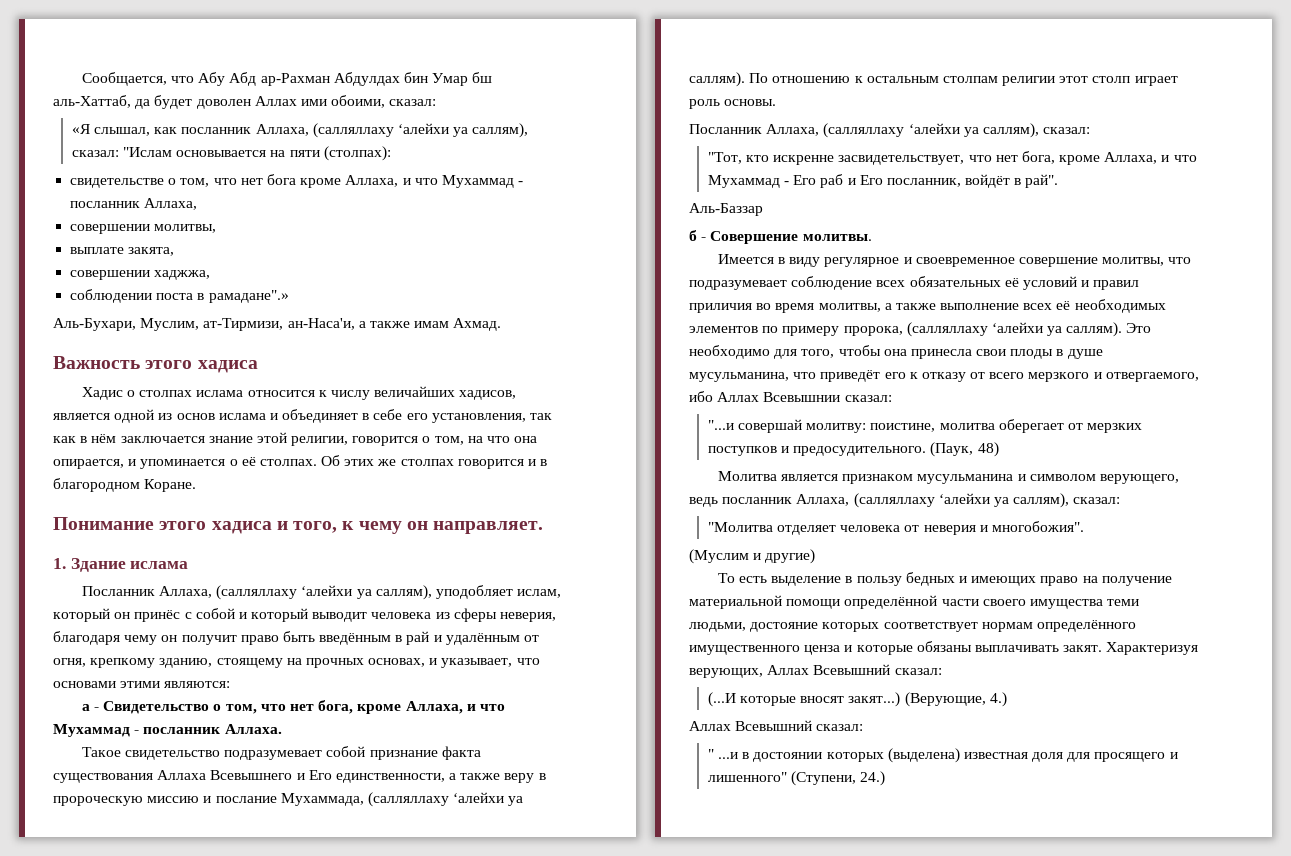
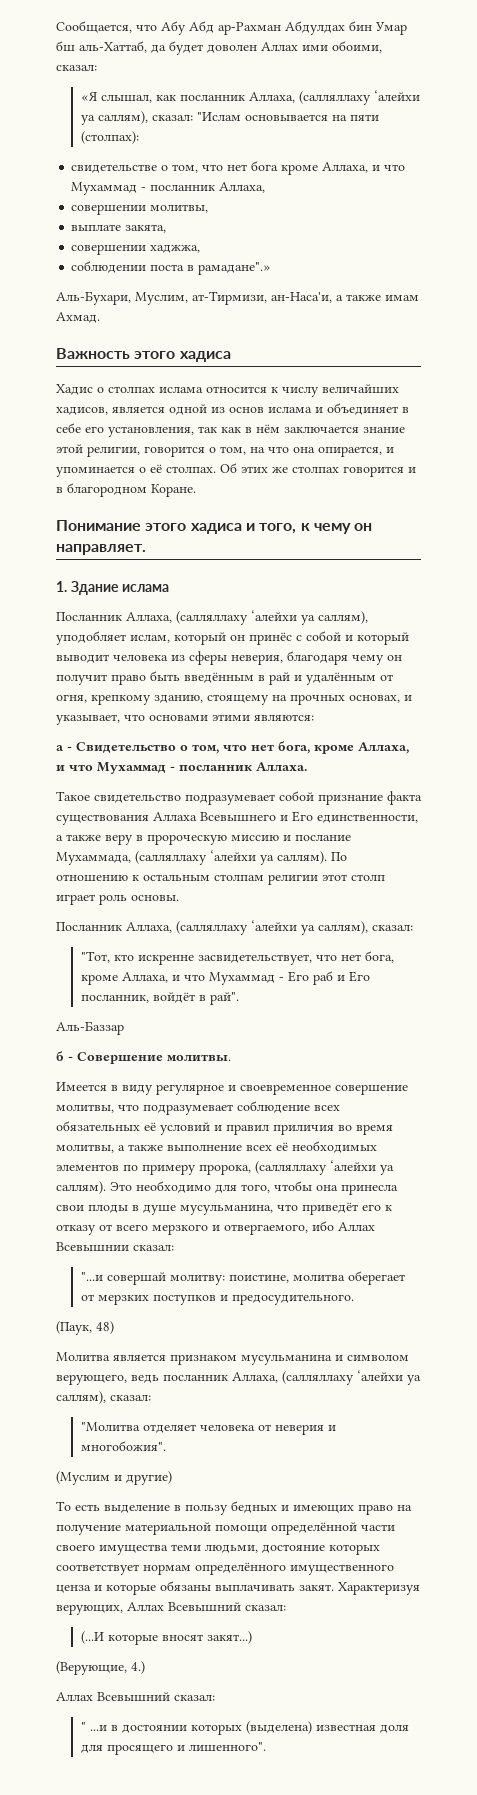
- "...и совершай молитву: поистине, молитва оберегает от мерзких поступков и предосудительного. (Паук, 48)
+ "...и совершай молитву: поистине, молитва оберегает от мерзких поступков и предосудительного.
+ (Паук, 48)
- (...И которые вносят закят...) (Верующие, 4.)
+ (...И которые вносят закят...)
+ (Верующие, 4.)
- " ...и в достоянии которых (выделена) известная доля для просящего и лишенного" (Cтупени, 24.)
+ " ...и в достоянии которых (выделена) известная доля для просящего и лишенного".

